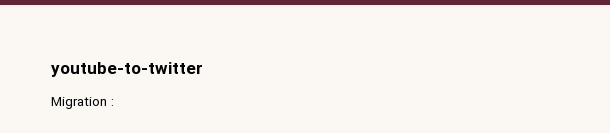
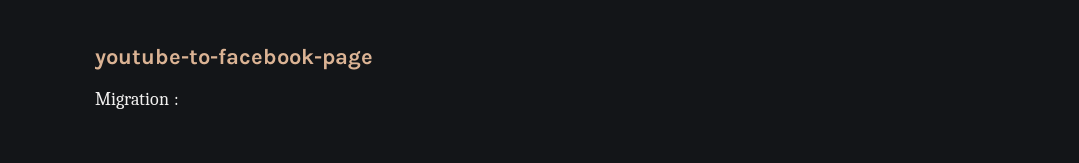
- youtube-to-twitter
+ youtube-to-facebook-page

